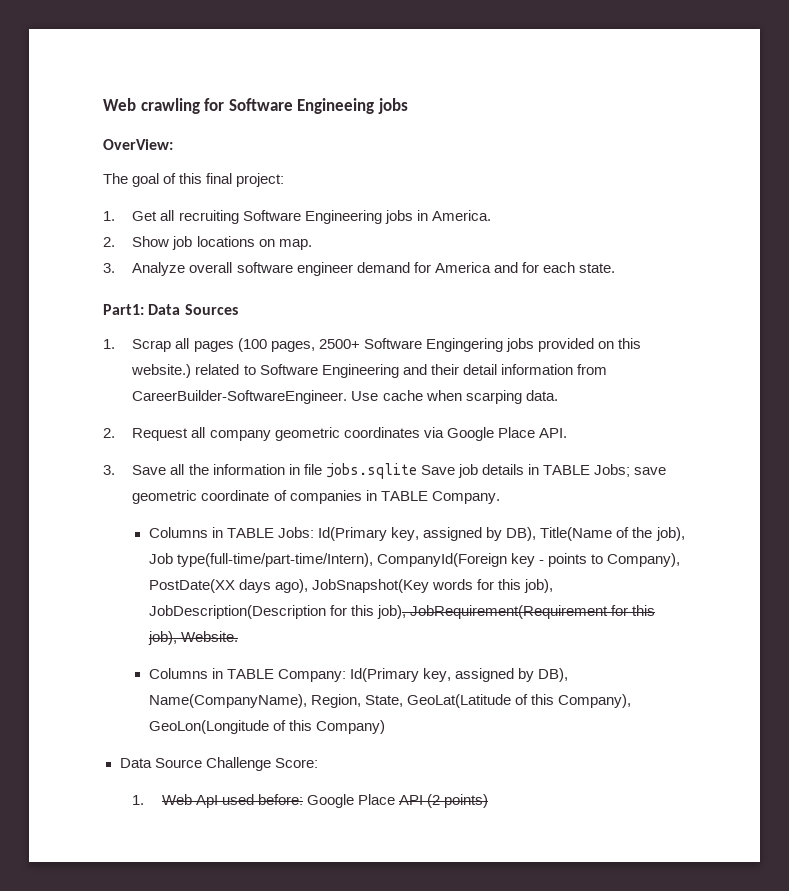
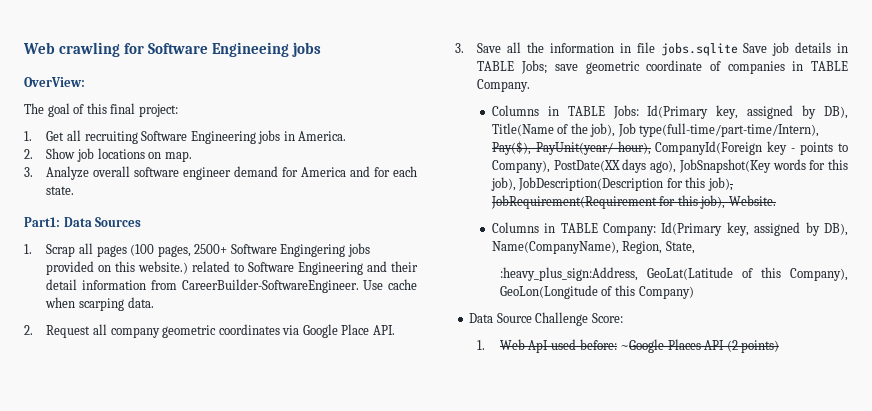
- Columns in TABLE Jobs: Id(Primary key, assigned by DB), Title(Name of the job), Job type(full-time/part-time/Intern), CompanyId(Foreign key - points to Company), PostDate(XX days ago), JobSnapshot(Key words for this job), JobDescription(Description for this job), JobRequirement(Requirement for this job), Website.
+ Columns in TABLE Jobs: Id(Primary key, assigned by DB), Title(Name of the job), Job type(full-time/part-time/Intern), Pay($), PayUnit(year/ hour), CompanyId(Foreign key - points to Company), PostDate(XX days ago), JobSnapshot(Key words for this job), JobDescription(Description for this job), JobRequirement(Requirement for this job), Website.
- Columns in TABLE Company: Id(Primary key, assigned by DB), Name(CompanyName), Region, State, GeoLat(Latitude of this Company), GeoLon(Longitude of this Company)
+ Columns in TABLE Company: Id(Primary key, assigned by DB), Name(CompanyName), Region, State,
+ :heavy_plus_sign:Address, GeoLat(Latitude of this Company), GeoLon(Longitude of this Company)
- 1. Web ApI used before: Google Place API (2 points)
+ 1. Web ApI used before: ~Google Places API (2 points)

